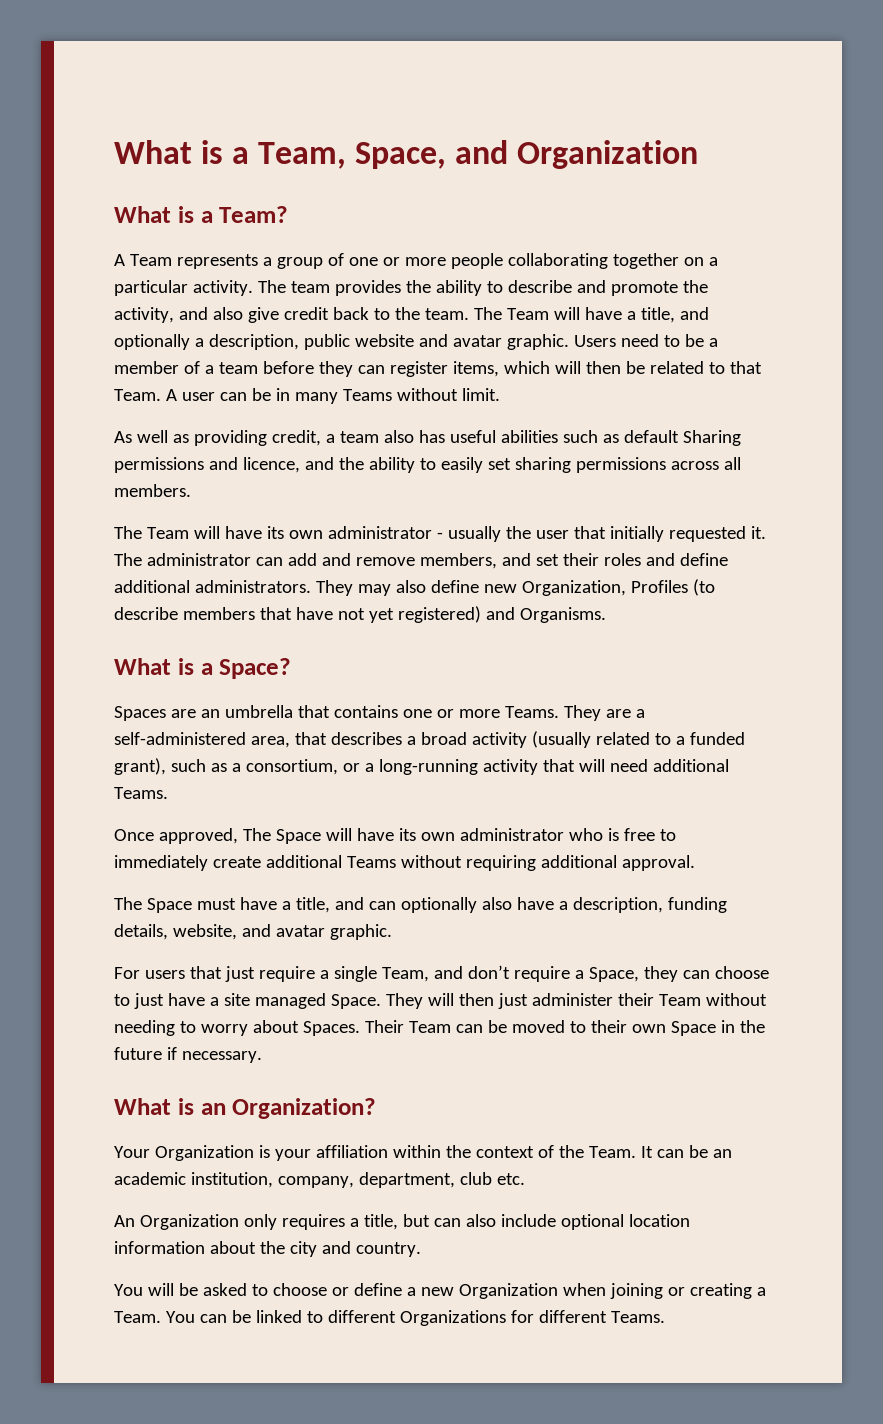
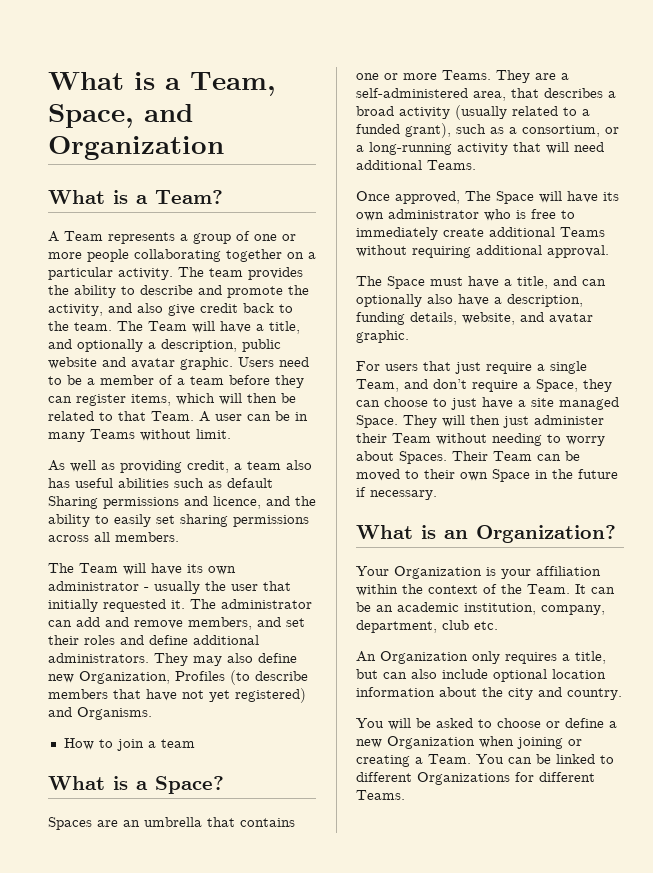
+ How to join a team

